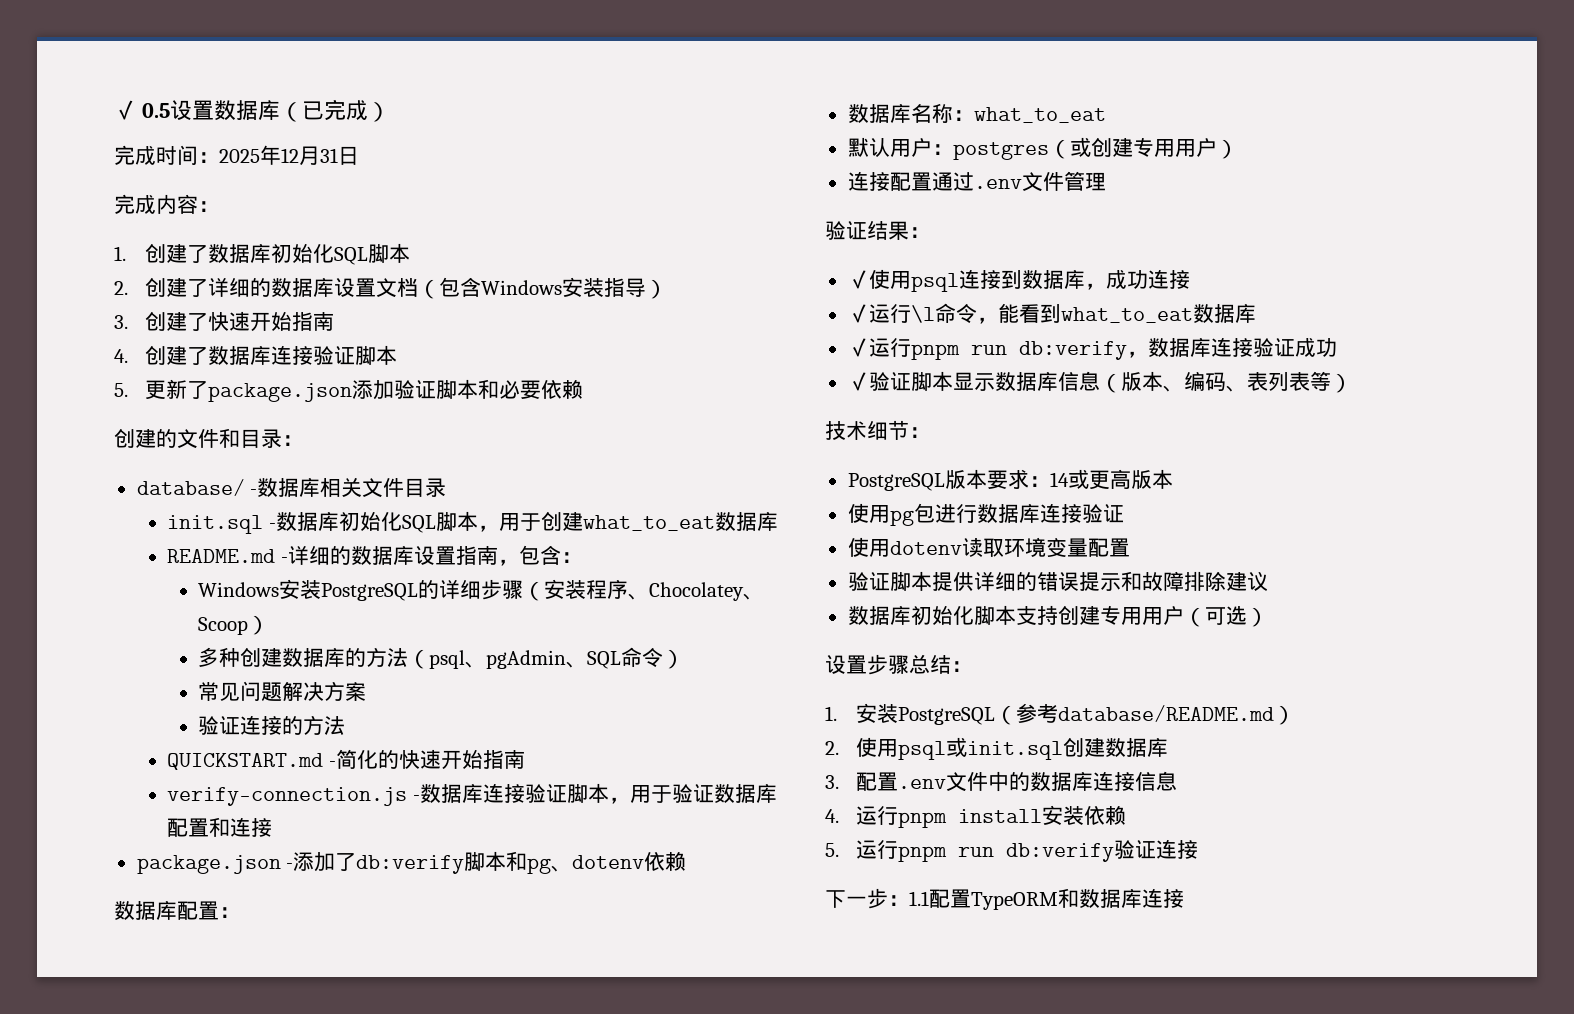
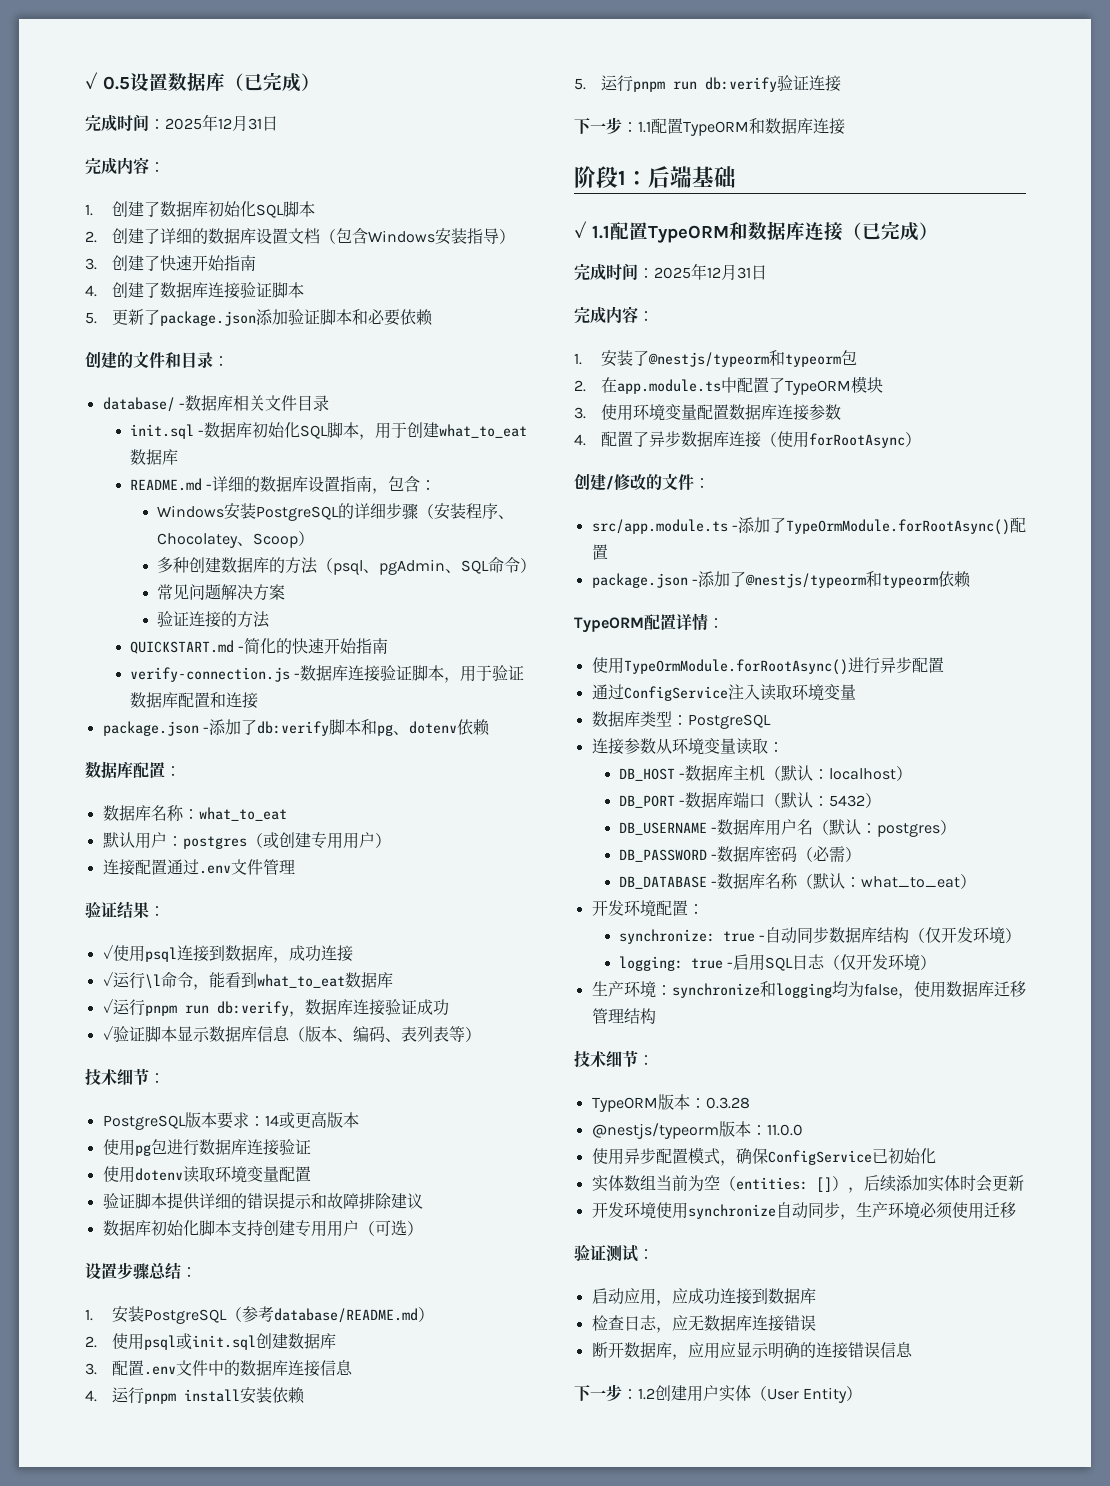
+ 阶段1：后端基础
+ ✓ 1.1配置TypeORM和数据库连接（已完成）
+ 完成时间：2025年12月31日
+ 完成内容：
+ 1.安装了@nestjs/typeorm和typeorm包
+ 2.在app.module.ts中配置了TypeORM模块
+ 3.使用环境变量配置数据库连接参数
+ 4.配置了异步数据库连接（使用forRootAsync）
+ 创建/修改的文件：
+ src/app.module.ts -添加了TypeOrmModule.forRootAsync()配置
+ package.json -添加了@nestjs/typeorm和typeorm依赖
+ TypeORM配置详情：
+ 使用TypeOrmModule.forRootAsync()进行异步配置
+ 通过ConfigService注入读取环境变量
+ 数据库类型：PostgreSQL
+ 连接参数从环境变量读取：
+ DB_HOST -数据库主机（默认：localhost）
+ DB_PORT -数据库端口（默认：5432）
+ DB_USERNAME -数据库用户名（默认：postgres）
+ DB_PASSWORD -数据库密码（必需）
+ DB_DATABASE -数据库名称（默认：what_to_eat）
+ 开发环境配置：
+ synchronize: true -自动同步数据库结构（仅开发环境）
+ logging: true -启用SQL日志（仅开发环境）
+ 生产环境：synchronize和logging均为false，使用数据库迁移管理结构
+ 技术细节：
+ TypeORM版本：0.3.28
+ @nestjs/typeorm版本：11.0.0
+ 使用异步配置模式，确保ConfigService已初始化
+ 实体数组当前为空（entities: []），后续添加实体时会更新
+ 开发环境使用synchronize自动同步，生产环境必须使用迁移
+ 验证测试：
+ 启动应用，应成功连接到数据库
+ 检查日志，应无数据库连接错误
+ 断开数据库，应用应显示明确的连接错误信息
+ 下一步：1.2创建用户实体（User Entity）

